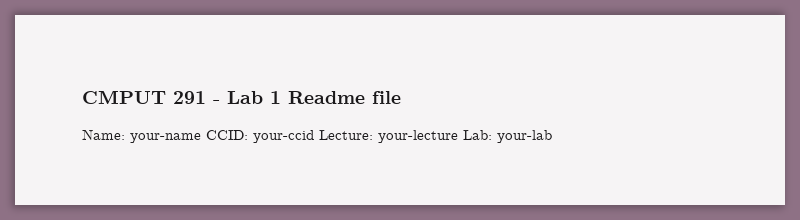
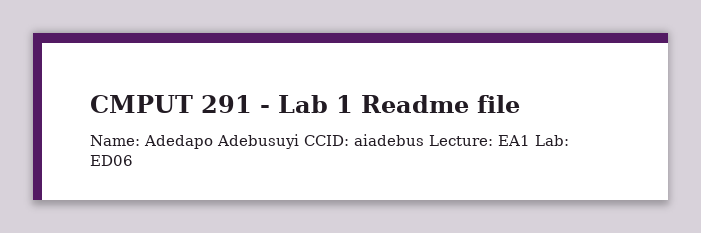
- Name: your-name CCID: your-ccid Lecture: your-lecture Lab: your-lab
+ Name: Adedapo Adebusuyi CCID: aiadebus Lecture: EA1 Lab: ED06

